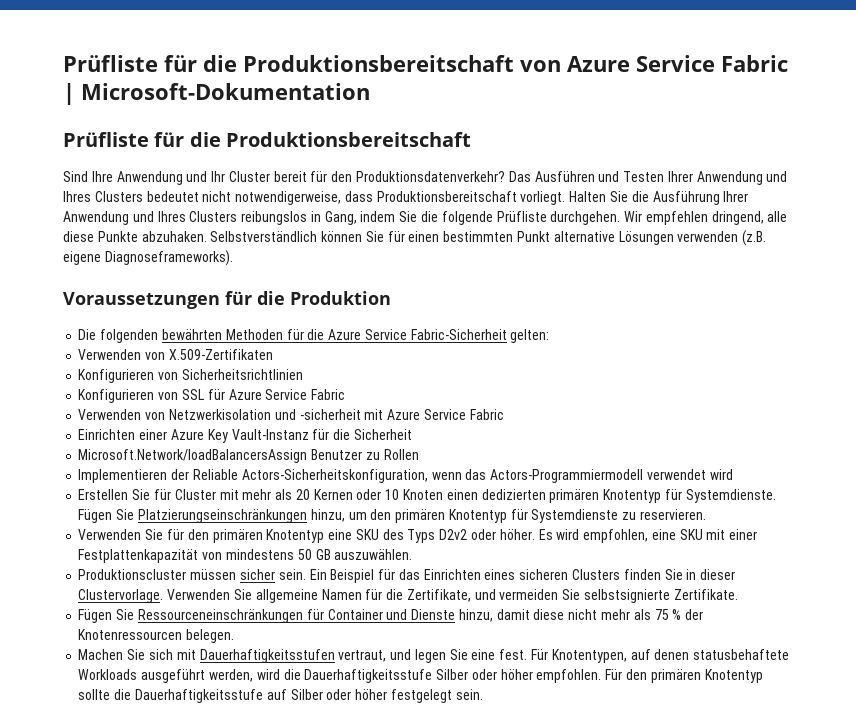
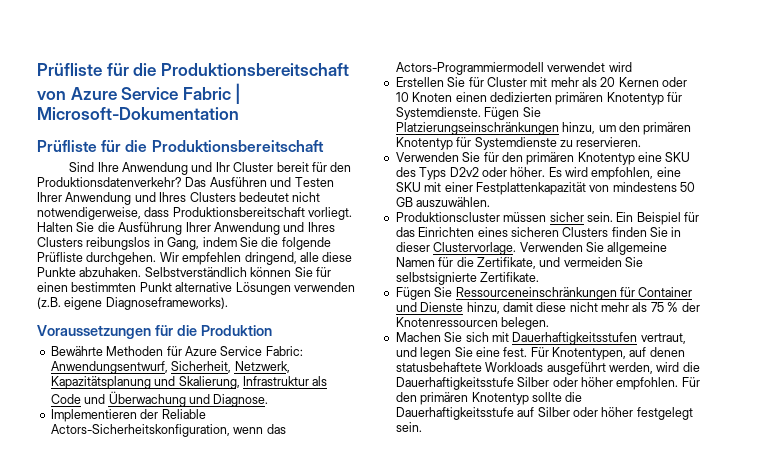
- Die folgenden bewährten Methoden für die Azure Service Fabric-Sicherheit gelten:
- Verwenden von X.509-Zertifikaten
- Konfigurieren von Sicherheitsrichtlinien
- Konfigurieren von SSL für Azure Service Fabric
- Verwenden von Netzwerkisolation und -sicherheit mit Azure Service Fabric
- Einrichten einer Azure Key Vault-Instanz für die Sicherheit
- Microsoft.Network/loadBalancersAssign Benutzer zu Rollen
+ Bewährte Methoden für Azure Service Fabric: Anwendungsentwurf, Sicherheit, Netzwerk, Kapazitätsplanung und Skalierung, Infrastruktur als Code und Überwachung und Diagnose.

